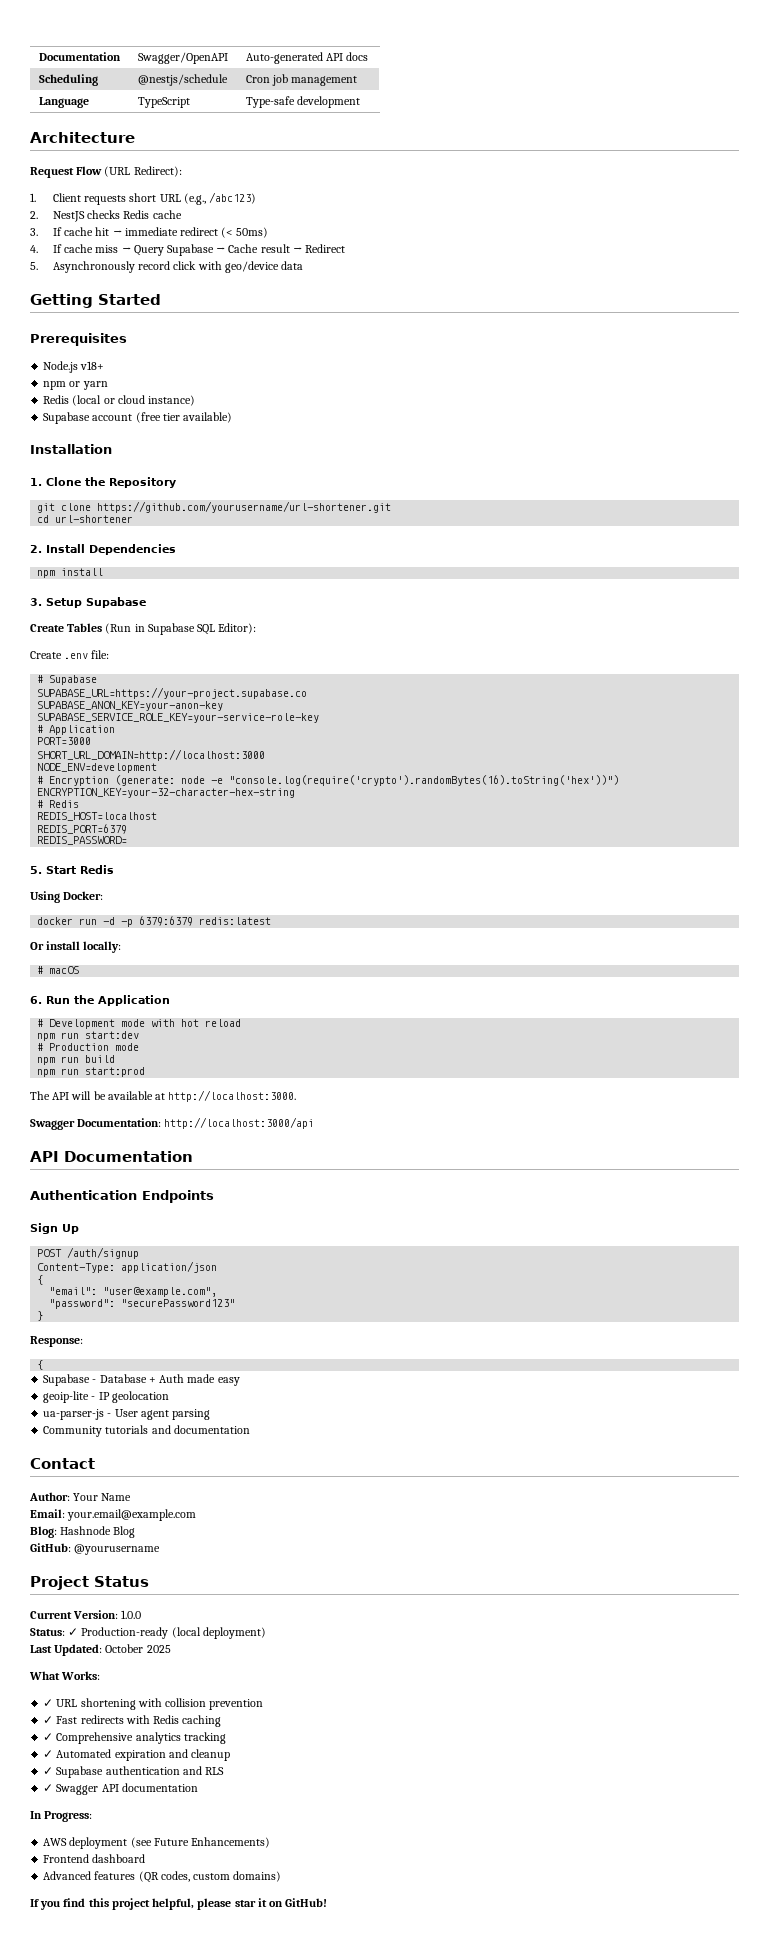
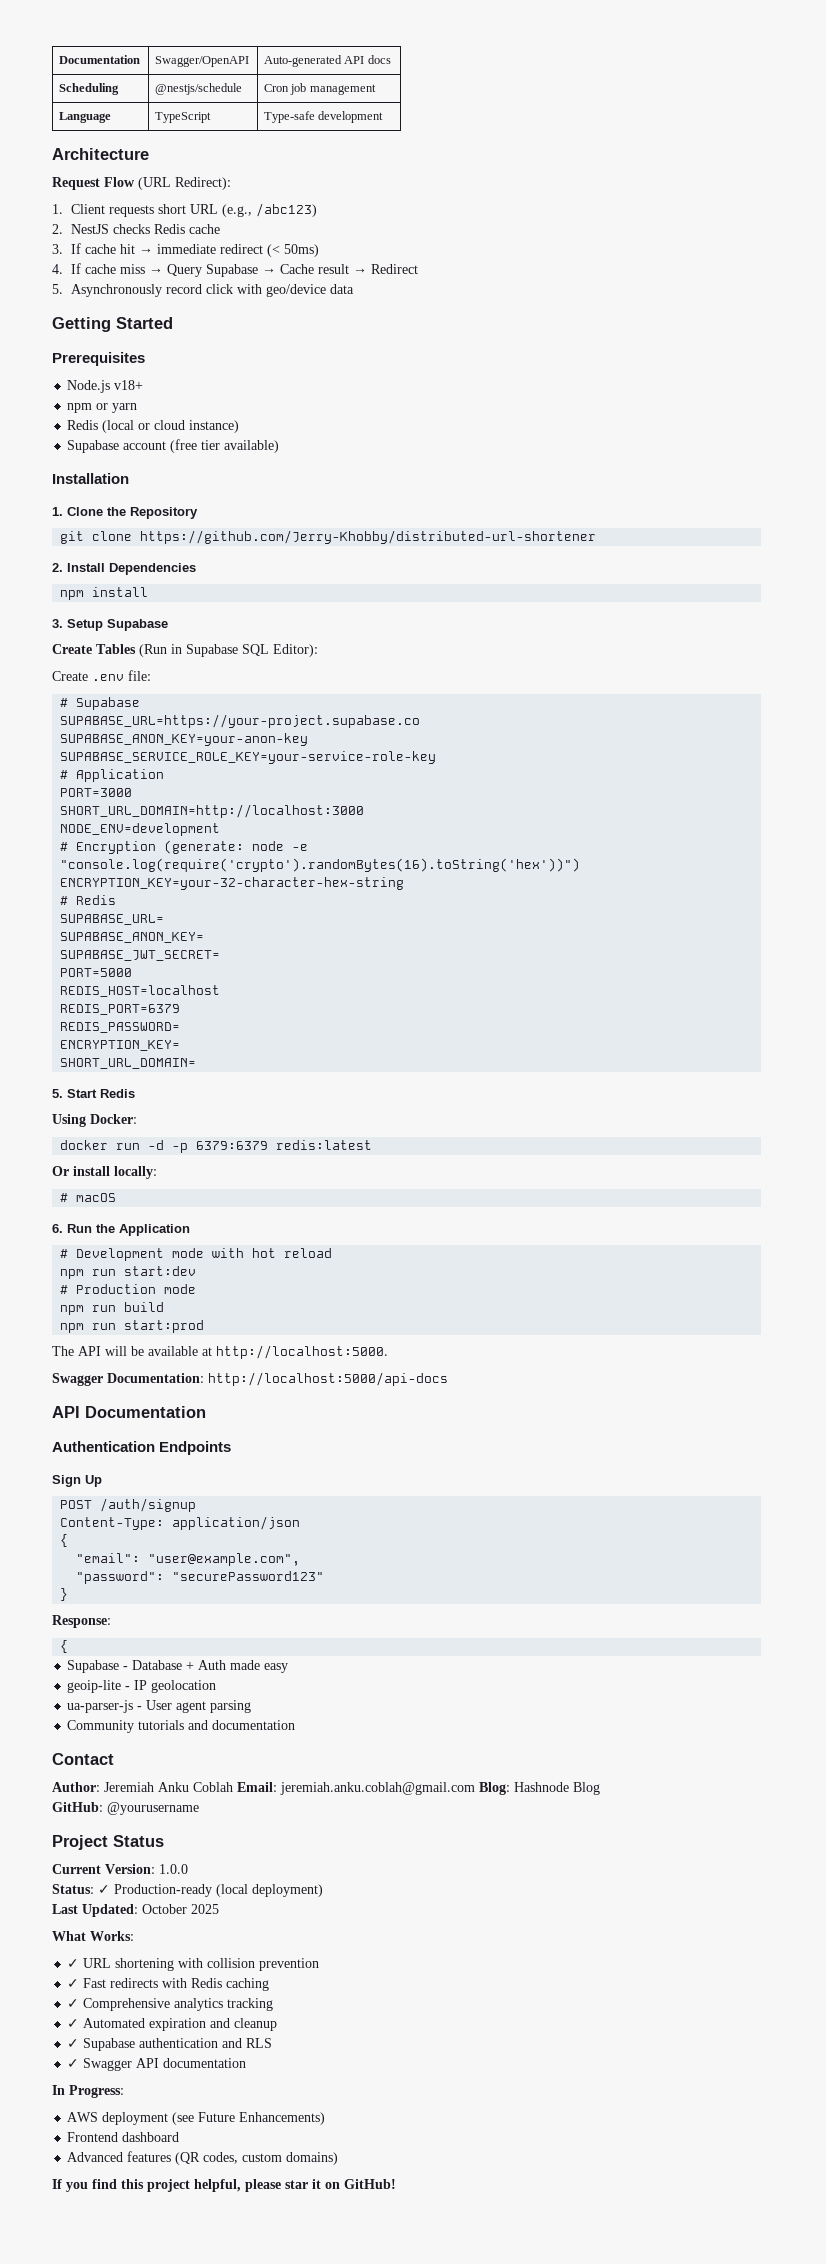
- git clone https://github.com/yourusername/url-shortener.git
- cd url-shortener
+ git clone https://github.com/Jerry-Khobby/distributed-url-shortener
+ SUPABASE_URL=
+ SUPABASE_ANON_KEY=
+ SUPABASE_JWT_SECRET=
+ PORT=5000
+ ENCRYPTION_KEY=
+ SHORT_URL_DOMAIN=
- The API will be available at http://localhost:3000.
+ The API will be available at http://localhost:5000.
- Swagger Documentation: http://localhost:3000/api
+ Swagger Documentation: http://localhost:5000/api-docs
- Author: Your Name
- Email: your.email@example.com
- Blog: Hashnode Blog
+ Author: Jeremiah Anku Coblah Email: jeremiah.anku.coblah@gmail.com Blog: Hashnode Blog

